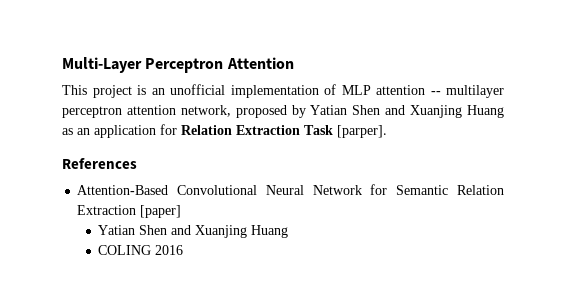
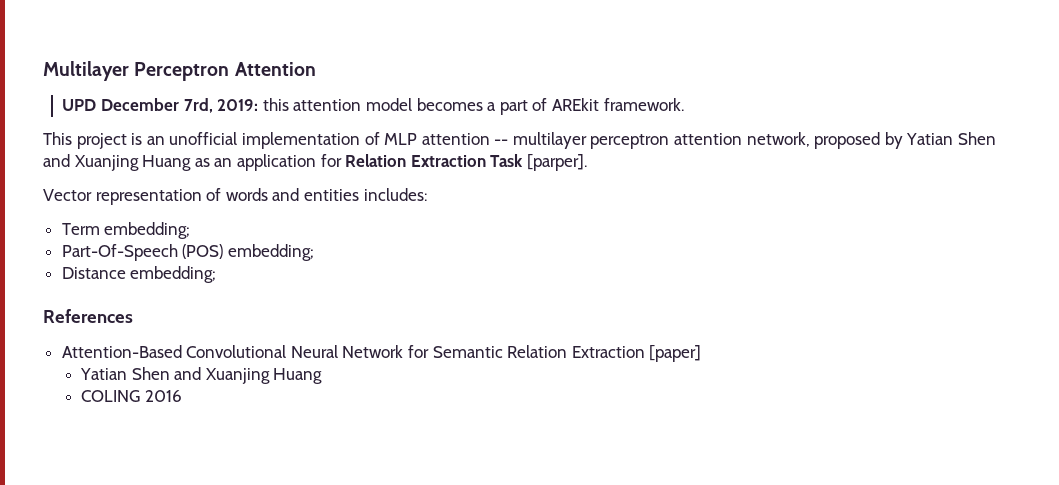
- Multi-Layer Perceptron Attention
+ Multilayer Perceptron Attention
+ UPD December 7rd, 2019: this attention model becomes a part of AREkit framework.
+ Vector representation of words and entities includes:
+ Term embedding;
+ Part-Of-Speech (POS) embedding;
+ Distance embedding;

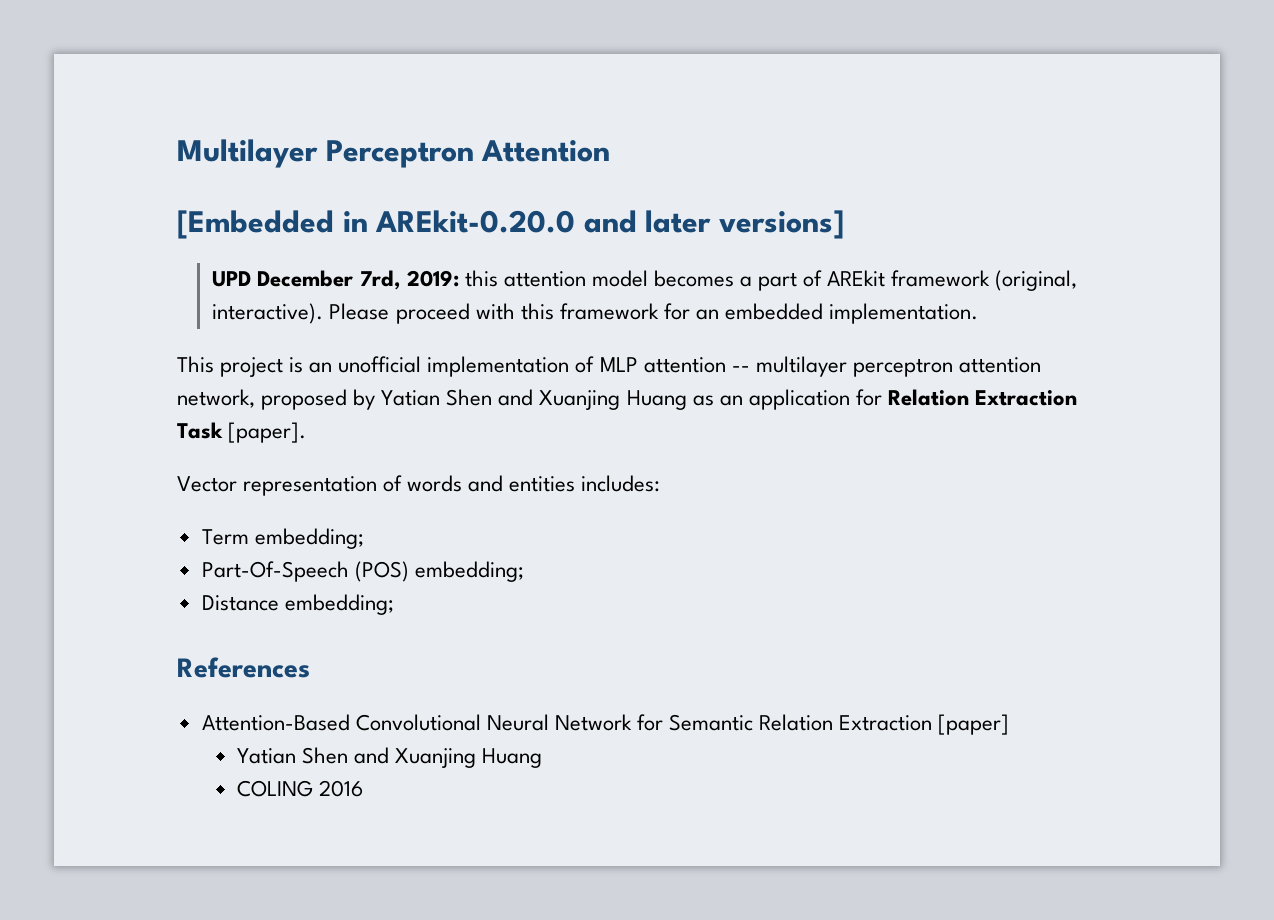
+ [Embedded in AREkit-0.20.0 and later versions]
- UPD December 7rd, 2019: this attention model becomes a part of AREkit framework.
+ UPD December 7rd, 2019: this attention model becomes a part of AREkit framework (original, interactive). Please proceed with this framework for an embedded implementation.
- This project is an unofficial implementation of MLP attention -- multilayer perceptron attention network, proposed by Yatian Shen and Xuanjing Huang as an application for Relation Extraction Task [parper].
+ This project is an unofficial implementation of MLP attention -- multilayer perceptron attention network, proposed by Yatian Shen and Xuanjing Huang as an application for Relation Extraction Task [paper].

